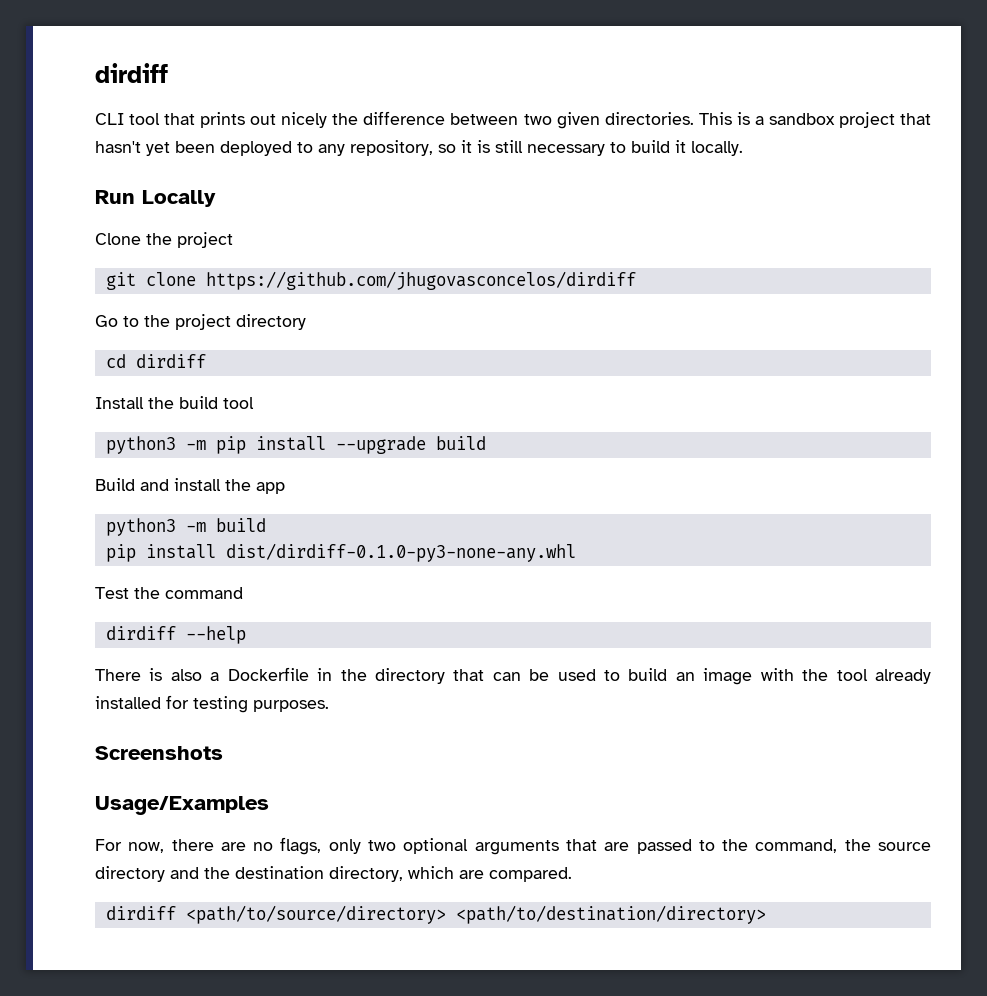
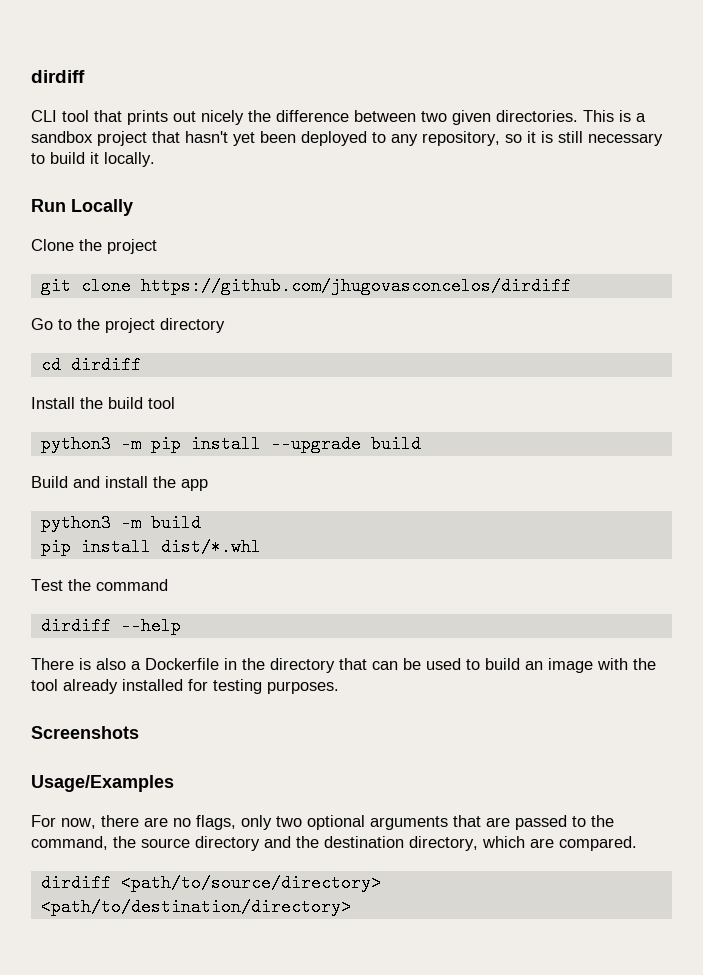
- pip install dist/dirdiff-0.1.0-py3-none-any.whl
+ pip install dist/*.whl

